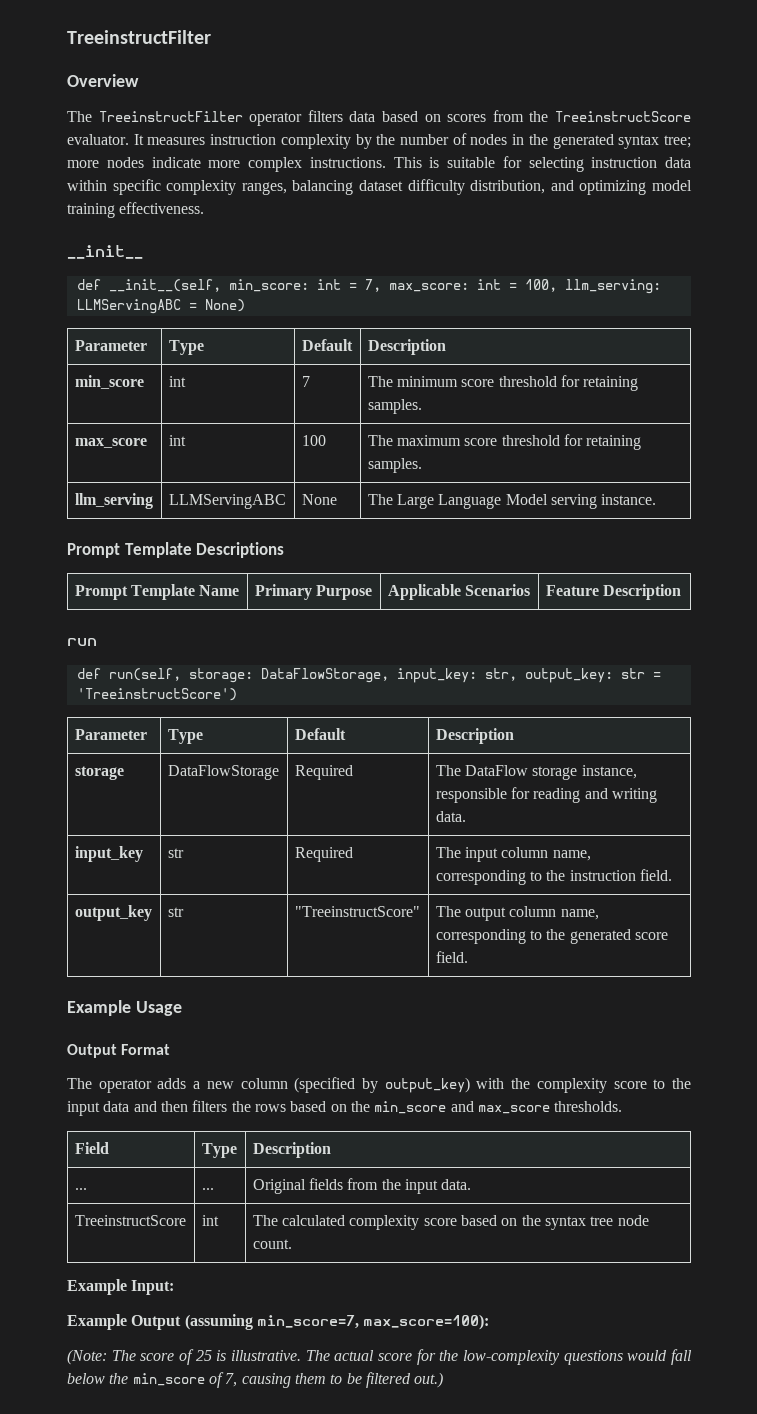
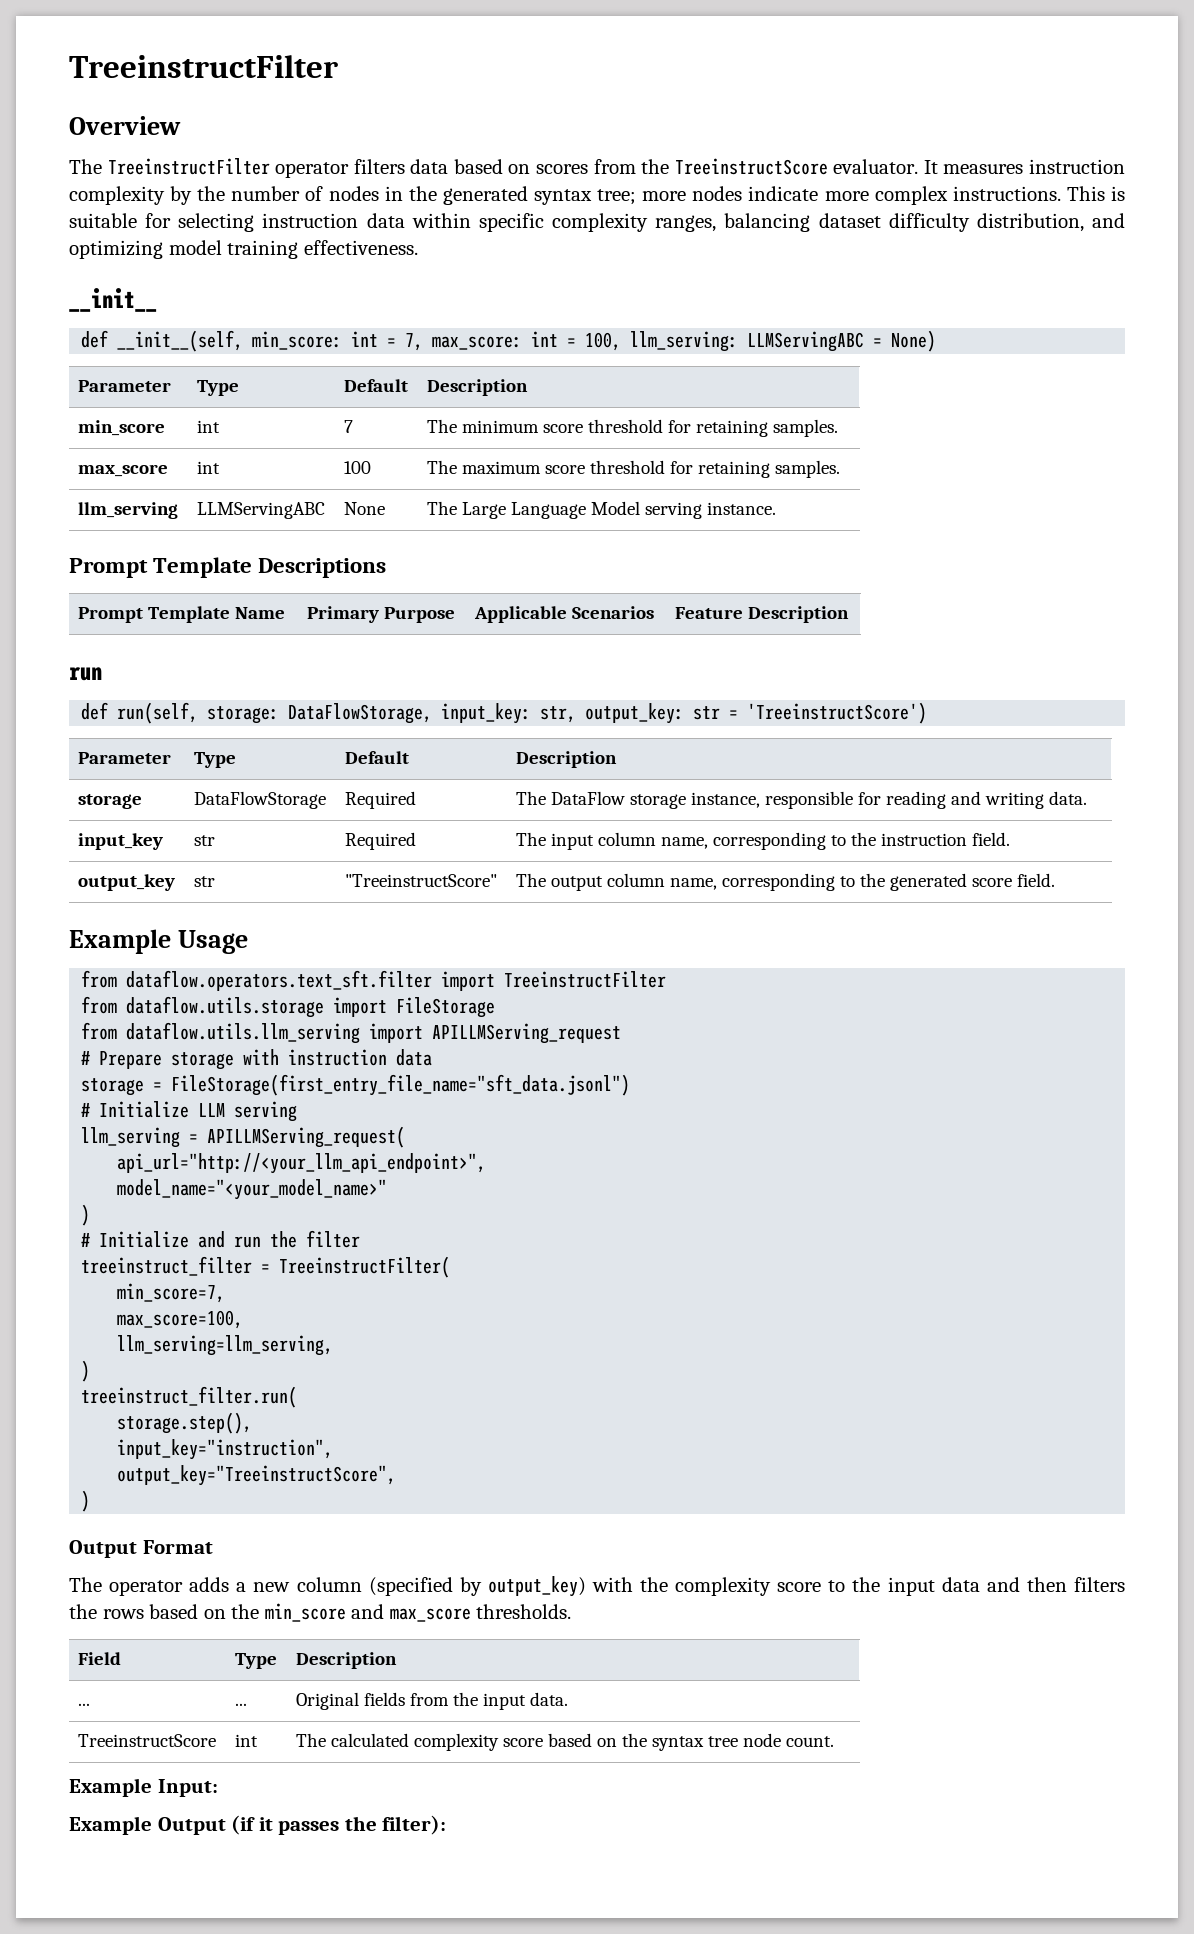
+ from dataflow.operators.text_sft.filter import TreeinstructFilter
+ from dataflow.utils.storage import FileStorage
+ from dataflow.utils.llm_serving import APILLMServing_request
+ # Prepare storage with instruction data
+ storage = FileStorage(first_entry_file_name="sft_data.jsonl")
+ # Initialize LLM serving
+ llm_serving = APILLMServing_request(
+ api_url="http://<your_llm_api_endpoint>",
+ model_name="<your_model_name>"
+ )
+ # Initialize and run the filter
+ treeinstruct_filter = TreeinstructFilter(
+ min_score=7,
+ max_score=100,
+ llm_serving=llm_serving,
+ )
+ treeinstruct_filter.run(
+ storage.step(),
+ input_key="instruction",
+ output_key="TreeinstructScore",
+ )
- Example Output (assuming min_score=7, max_score=100):
- (Note: The score of 25 is illustrative. The actual score for the low-complexity questions would fall below the min_score of 7, causing them to be filtered out.)
+ Example Output (if it passes the filter):

